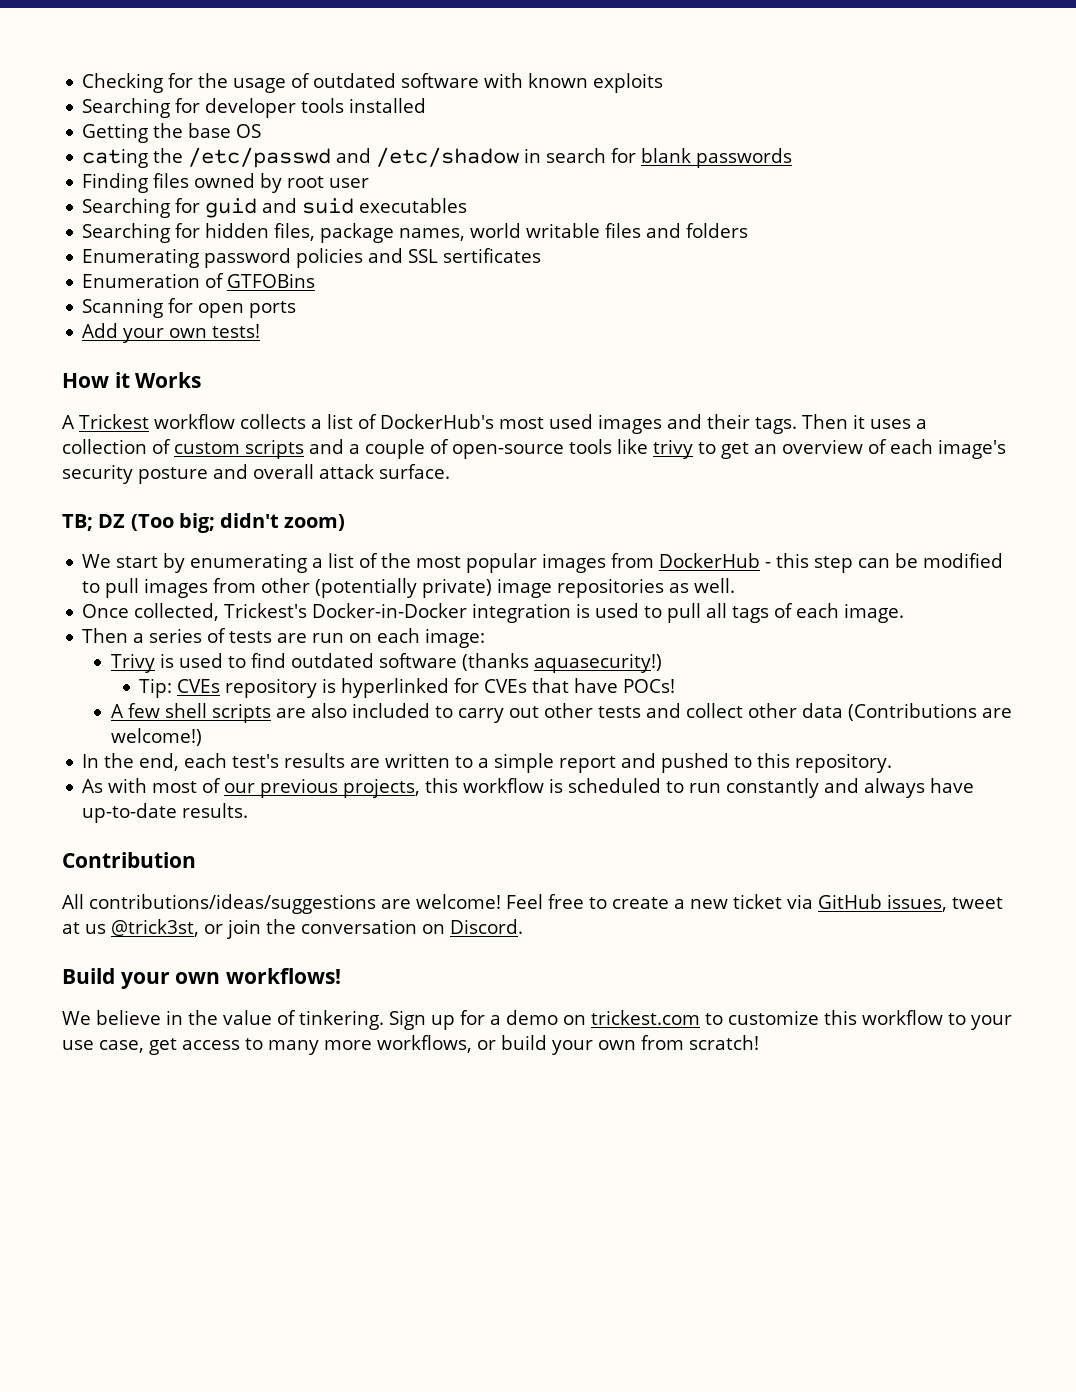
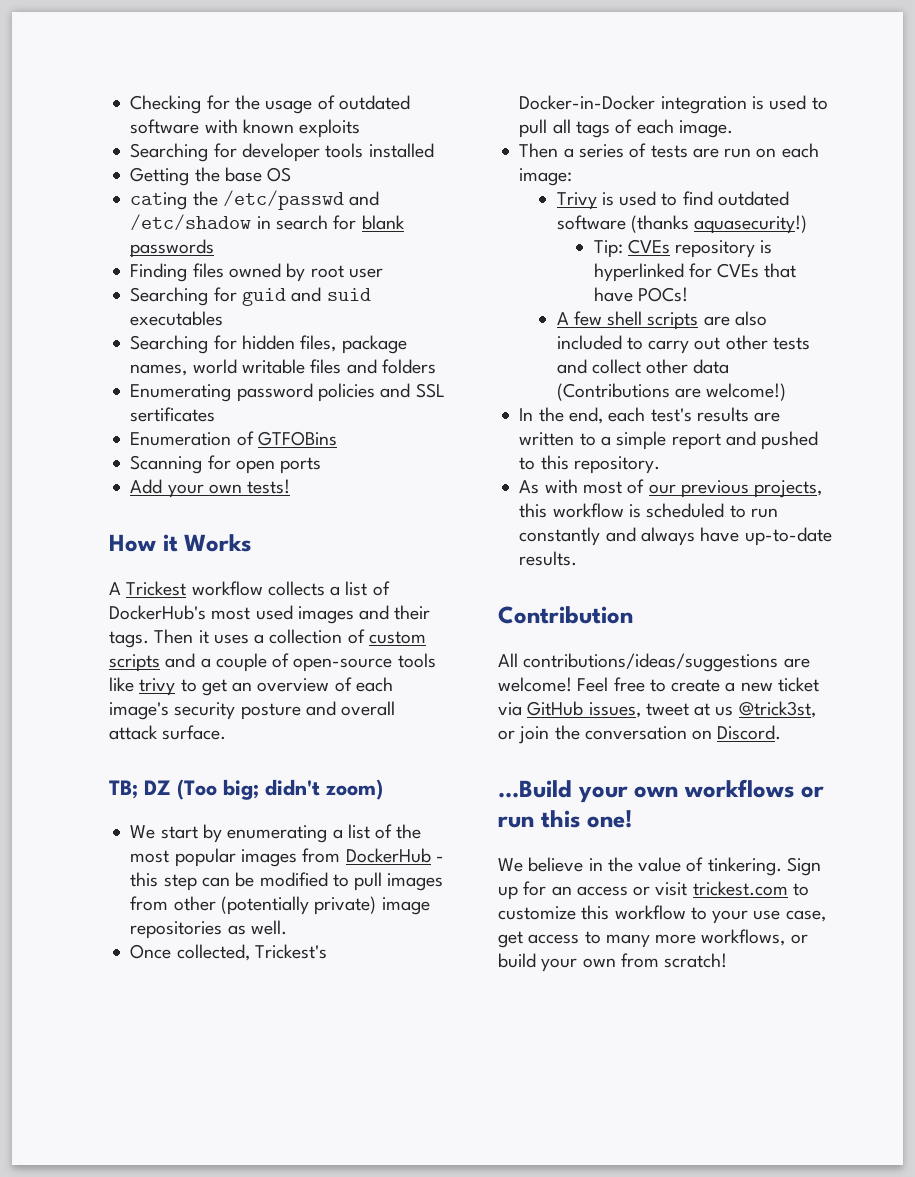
- Build your own workflows!
+ ...Build your own workflows or run this one!
- Sign up for a demo on trickest.com to customize this workflow to your use case, get access to many more workflows, or build your own from scratch!
+ Sign up for an access or visit trickest.com to customize this workflow to your use case, get access to many more workflows, or build your own from scratch!

